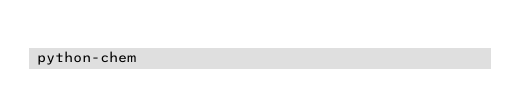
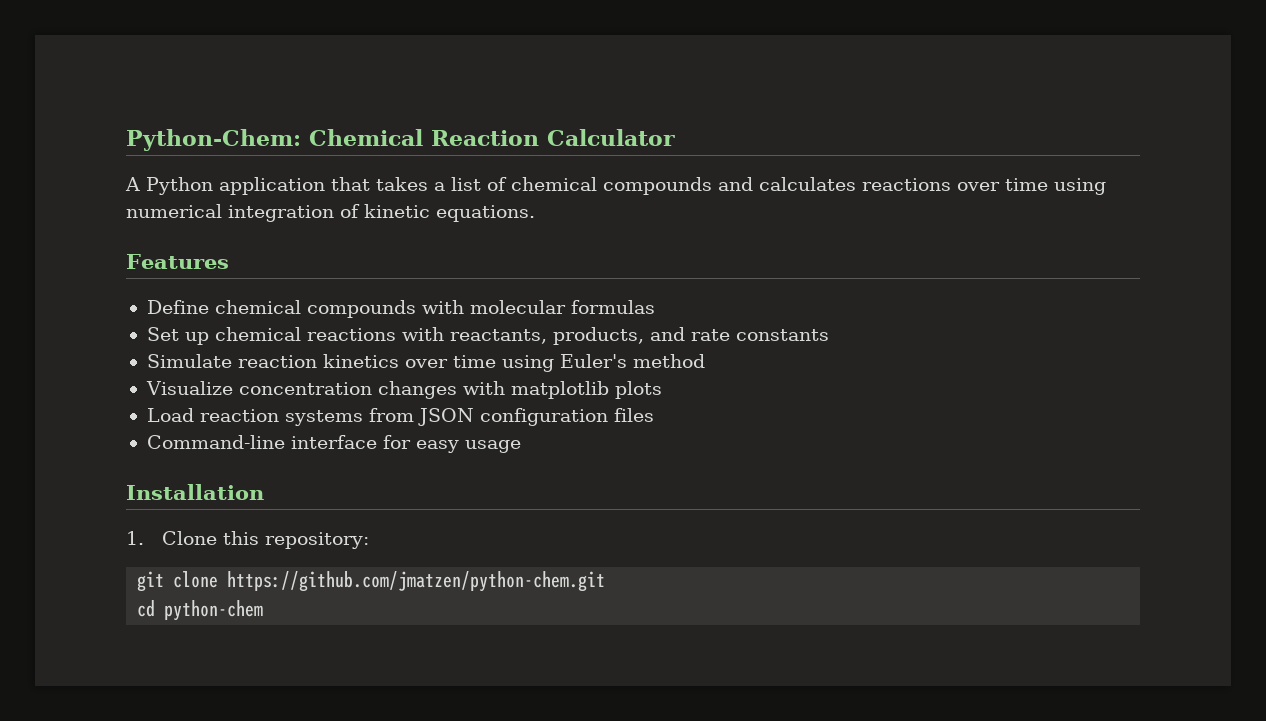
- python-chem
+ Python-Chem: Chemical Reaction Calculator
+ A Python application that takes a list of chemical compounds and calculates reactions over time using numerical integration of kinetic equations.
+ Features
+ Define chemical compounds with molecular formulas
+ Set up chemical reactions with reactants, products, and rate constants
+ Simulate reaction kinetics over time using Euler's method
+ Visualize concentration changes with matplotlib plots
+ Load reaction systems from JSON configuration files
+ Command-line interface for easy usage
+ Installation
+ 1. Clone this repository:
+ git clone https://github.com/jmatzen/python-chem.git
+ cd python-chem

